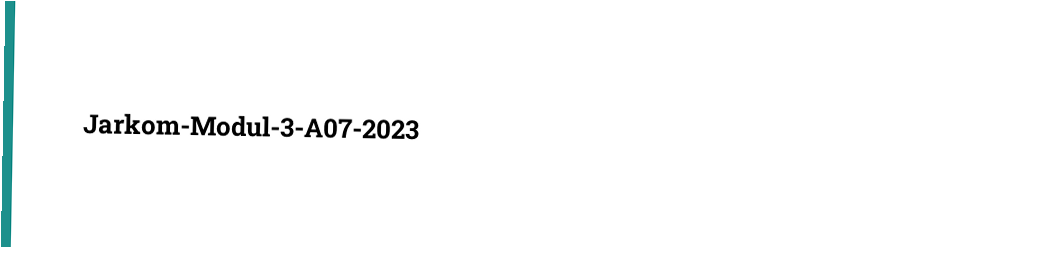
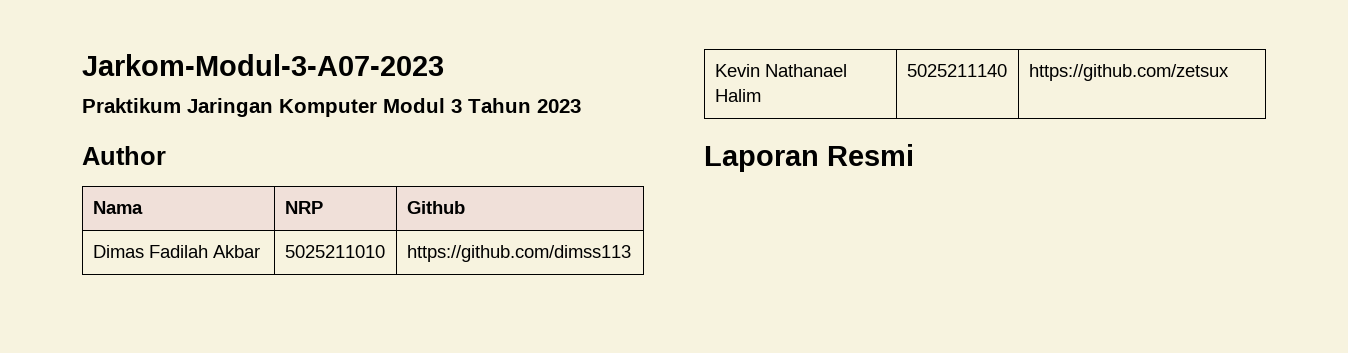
+ Praktikum Jaringan Komputer Modul 3 Tahun 2023
+ Author
+ Nama | NRP | Github
+ Dimas Fadilah Akbar | 5025211010 | https://github.com/dimss113
+ Kevin Nathanael Halim | 5025211140 | https://github.com/zetsux
+ Laporan Resmi

